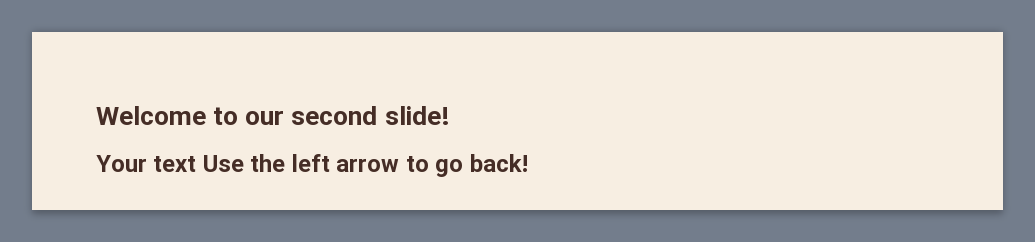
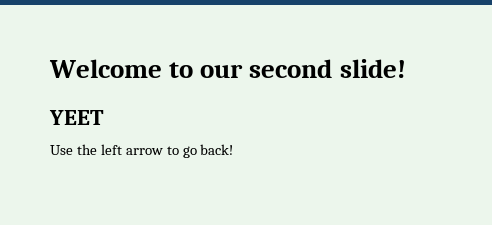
- Your text Use the left arrow to go back!
+ YEET
+ Use the left arrow to go back!

